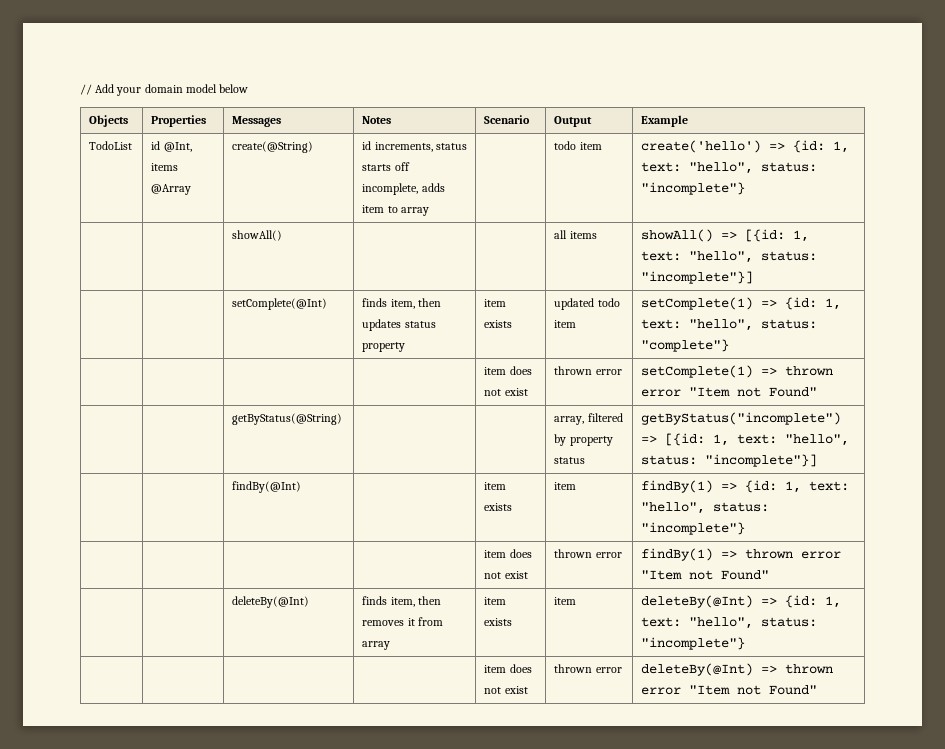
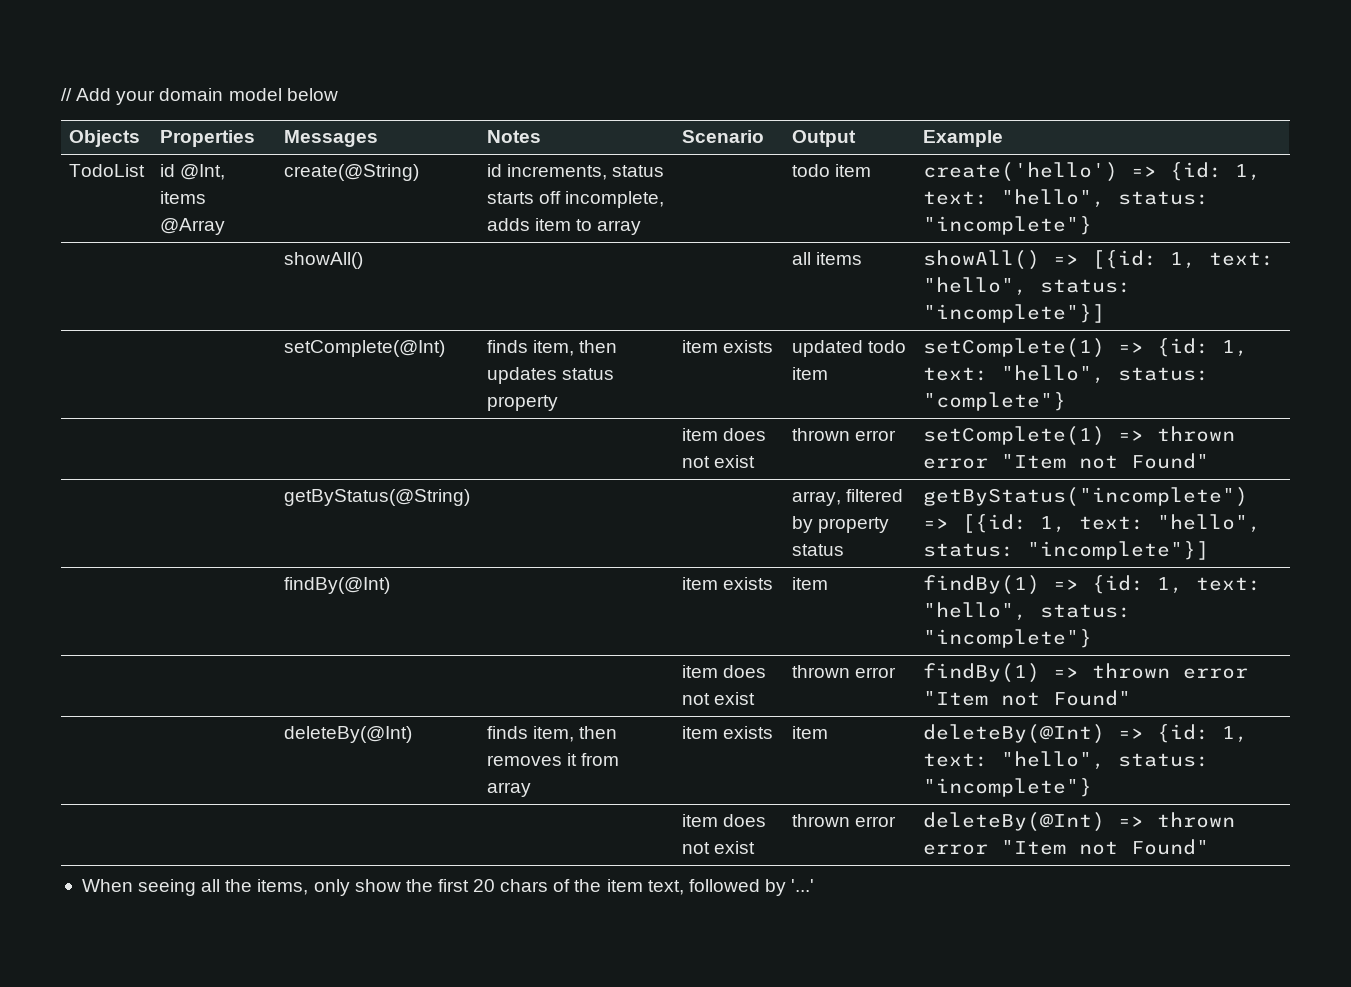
+ When seeing all the items, only show the first 20 chars of the item text, followed by '...'

